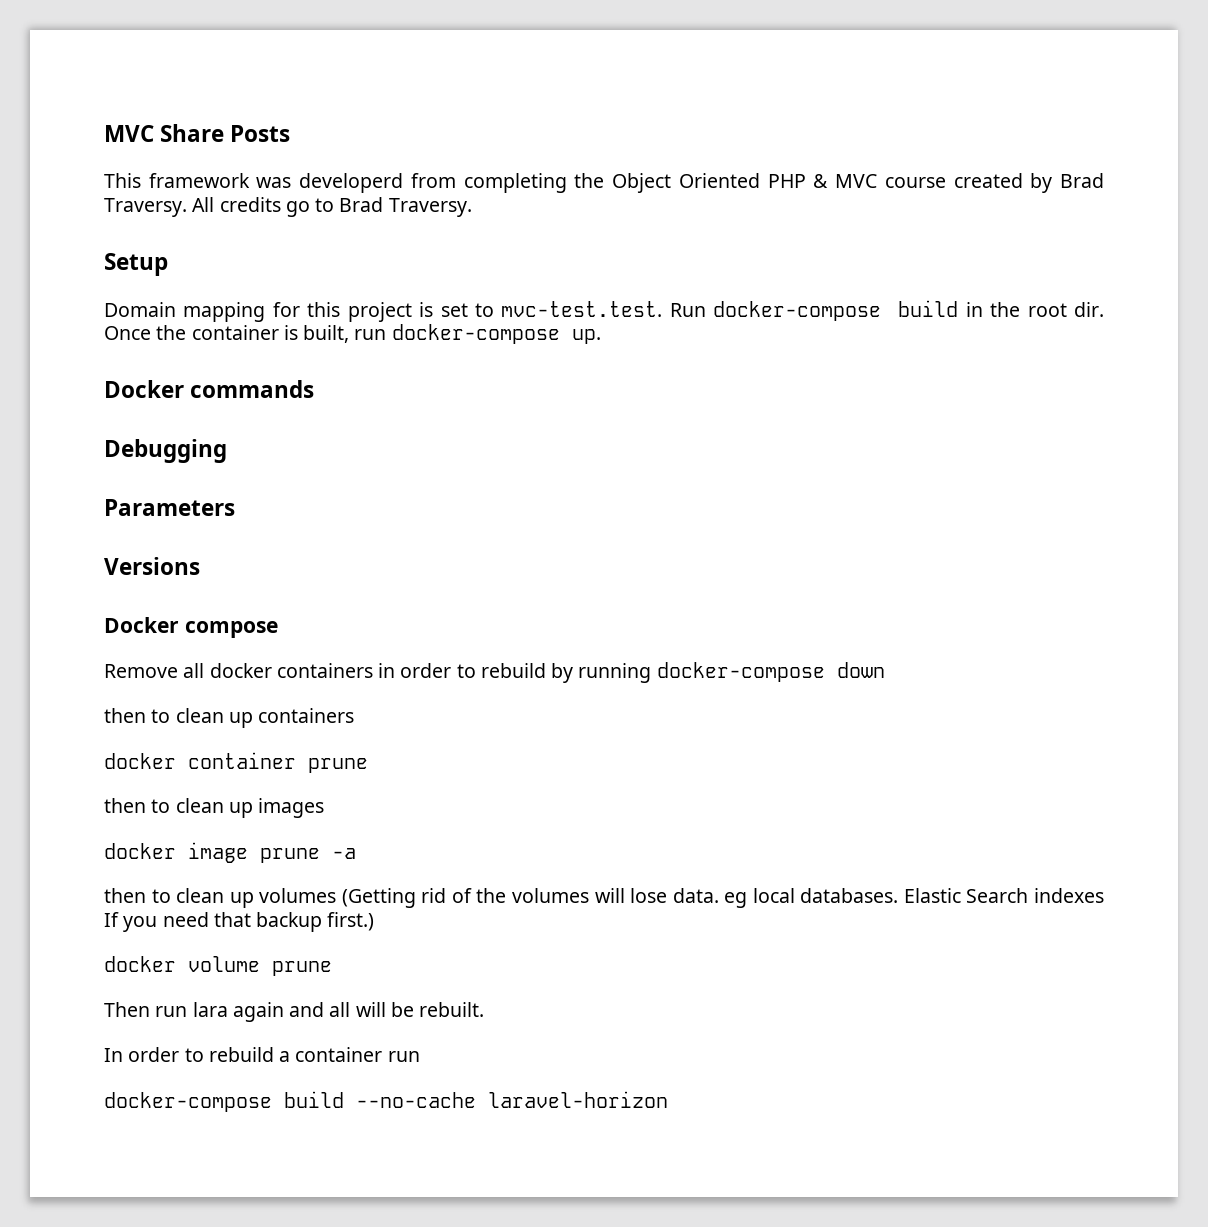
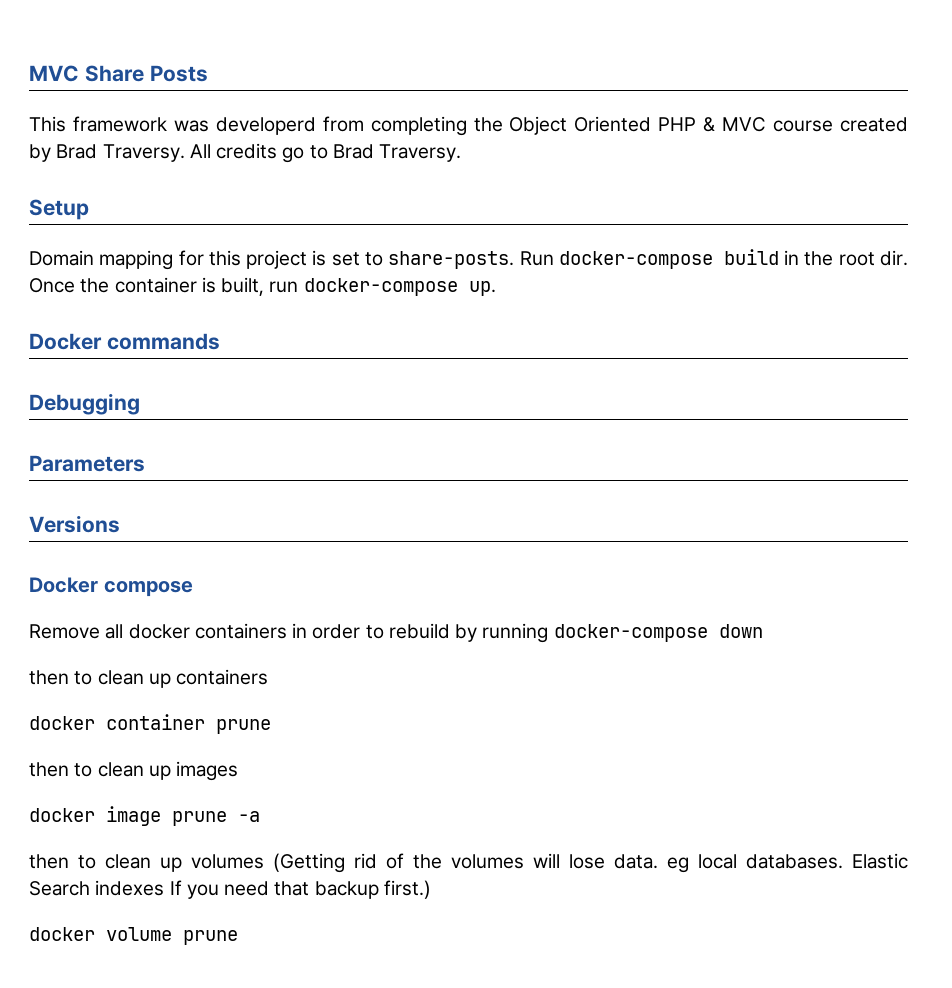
- Domain mapping for this project is set to mvc-test.test. Run docker-compose build in the root dir.
+ Domain mapping for this project is set to share-posts. Run docker-compose build in the root dir.
- Then run lara again and all will be rebuilt.
- In order to rebuild a container run
- docker-compose build --no-cache laravel-horizon

